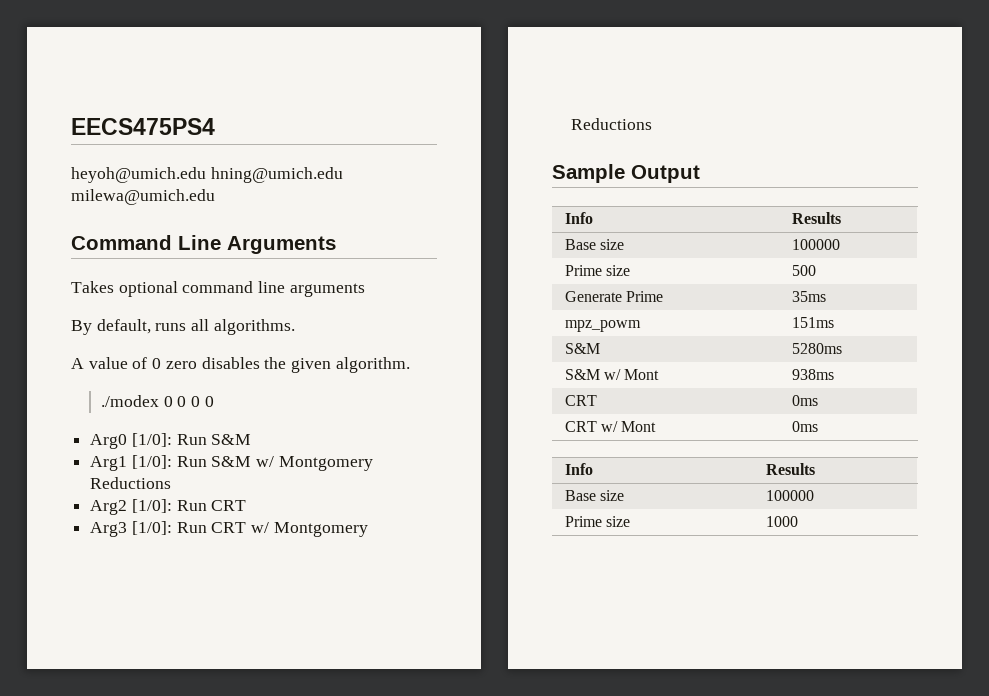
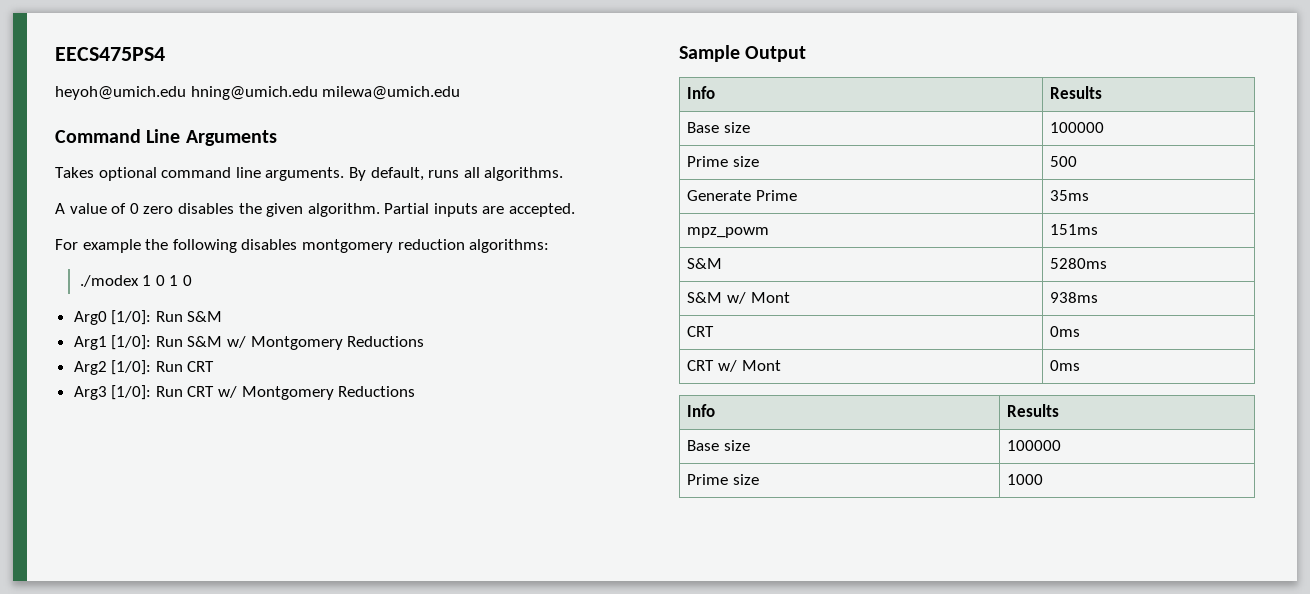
- Takes optional command line arguments
- By default, runs all algorithms.
+ Takes optional command line arguments. By default, runs all algorithms.
- A value of 0 zero disables the given algorithm.
- ./modex 0 0 0 0
+ A value of 0 zero disables the given algorithm. Partial inputs are accepted.
+ For example the following disables montgomery reduction algorithms:
+ ./modex 1 0 1 0

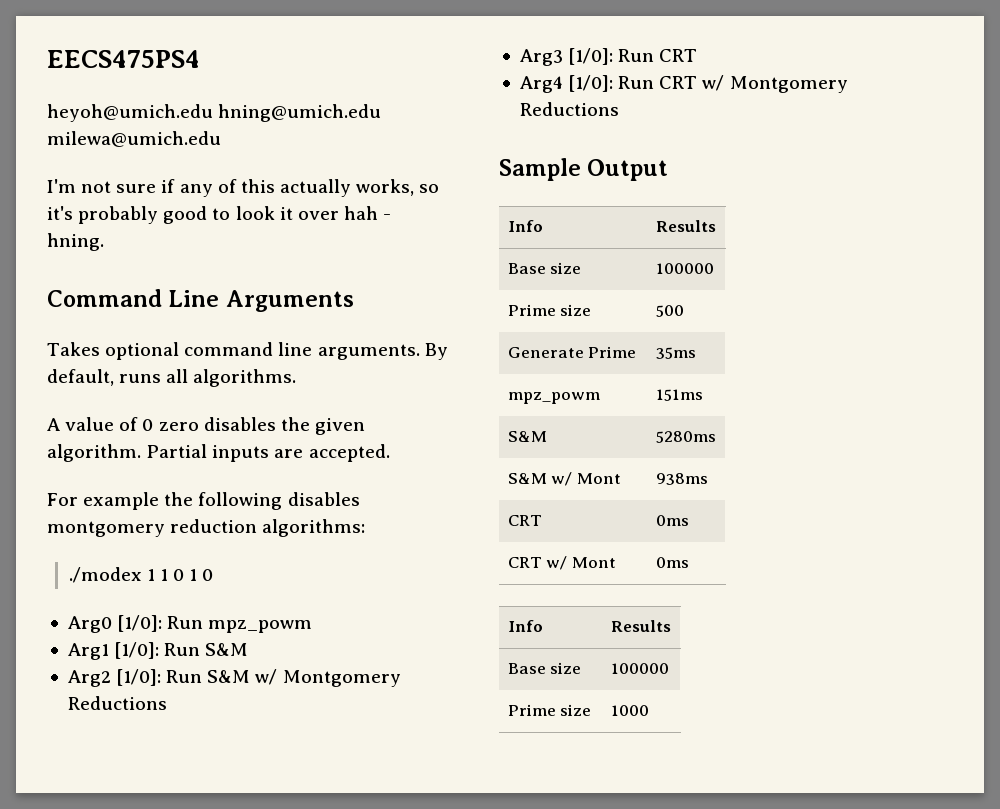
+ I'm not sure if any of this actually works, so it's probably good to look it over hah - hning.
- ./modex 1 0 1 0
+ ./modex 1 1 0 1 0
- Arg0 [1/0]: Run S&M
+ Arg0 [1/0]: Run mpz_powm
+ Arg1 [1/0]: Run S&M
- Arg1 [1/0]: Run S&M w/ Montgomery Reductions
+ Arg2 [1/0]: Run S&M w/ Montgomery Reductions
- Arg2 [1/0]: Run CRT
+ Arg3 [1/0]: Run CRT
- Arg3 [1/0]: Run CRT w/ Montgomery Reductions
+ Arg4 [1/0]: Run CRT w/ Montgomery Reductions

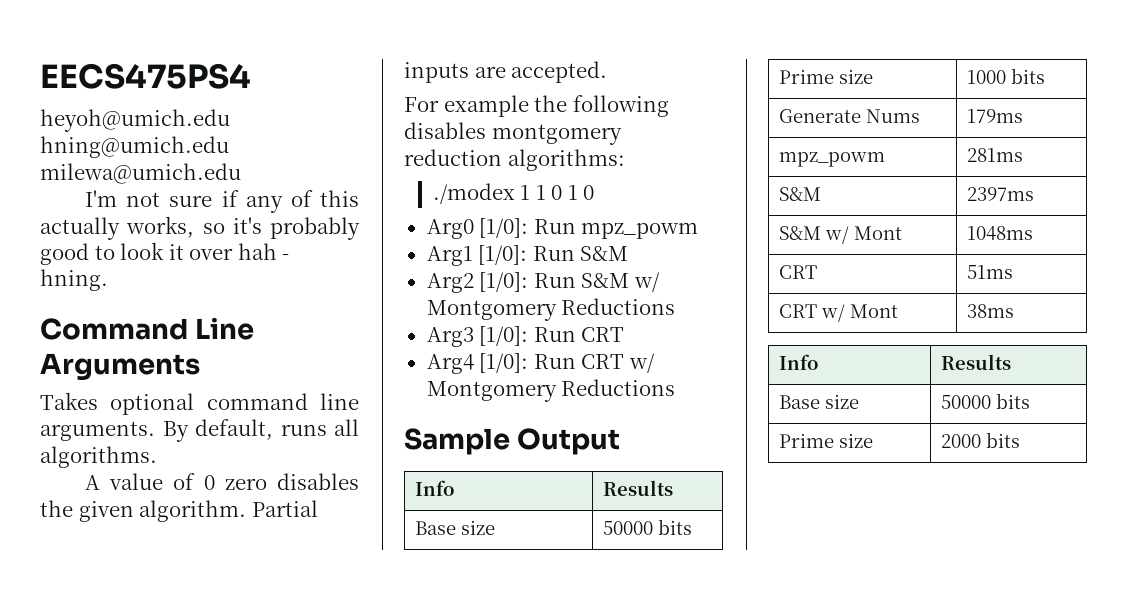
  Sample Output
  Info | Results
- Base size | 100000
- Prime size | 500
+ Base size | 50000 bits
+ Prime size | 1000 bits
- Generate Prime | 35ms
+ Generate Nums | 179ms
- mpz_powm | 151ms
+ mpz_powm | 281ms
- S&M | 5280ms
+ S&M | 2397ms
- S&M w/ Mont | 938ms
+ S&M w/ Mont | 1048ms
- CRT | 0ms
+ CRT | 51ms
- CRT w/ Mont | 0ms
+ CRT w/ Mont | 38ms
  Info | Results
- Base size | 100000
- Prime size | 1000
+ Base size | 50000 bits
+ Prime size | 2000 bits

